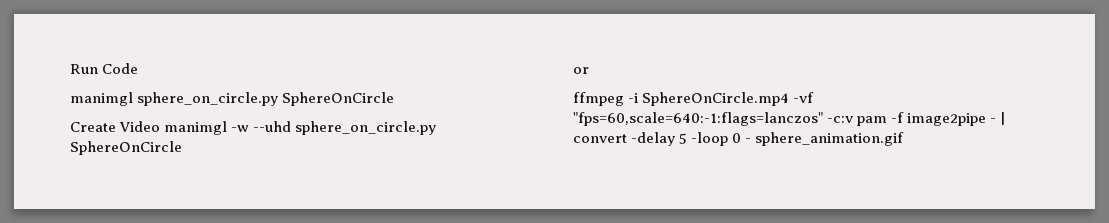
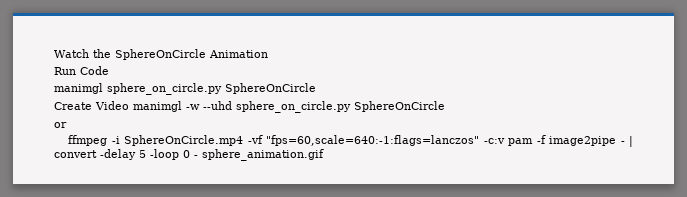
+ Watch the SphereOnCircle Animation

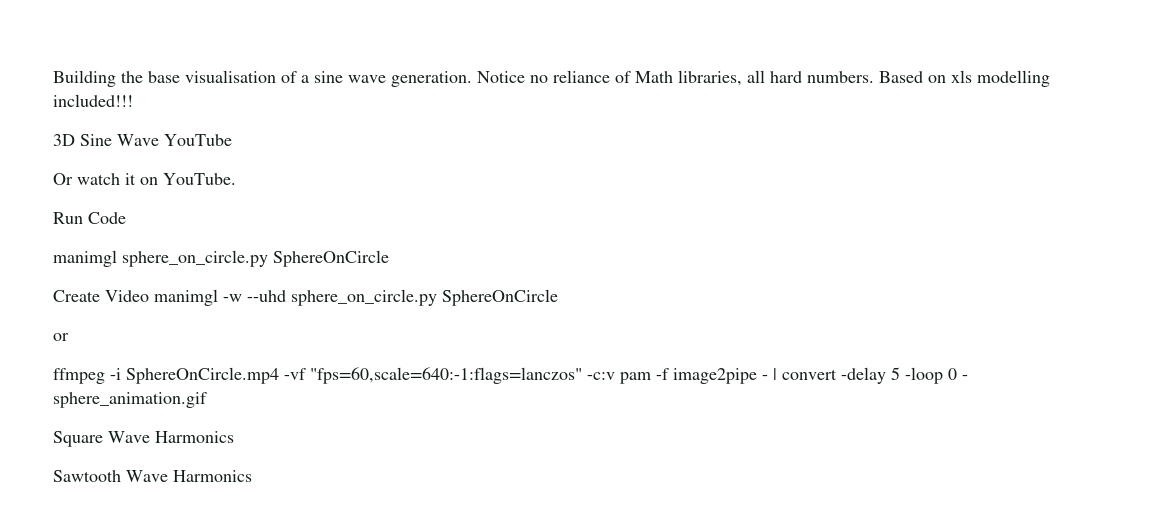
- Watch the SphereOnCircle Animation
+ Building the base visualisation of a sine wave generation. Notice no reliance of Math libraries, all hard numbers. Based on xls modelling included!!!
+ 3D Sine Wave YouTube
+ Or watch it on YouTube.
+ Square Wave Harmonics
+ Sawtooth Wave Harmonics

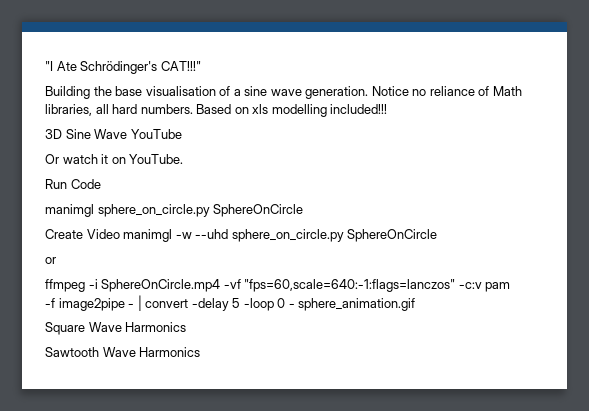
+ "I Ate Schrödinger's CAT!!!"

